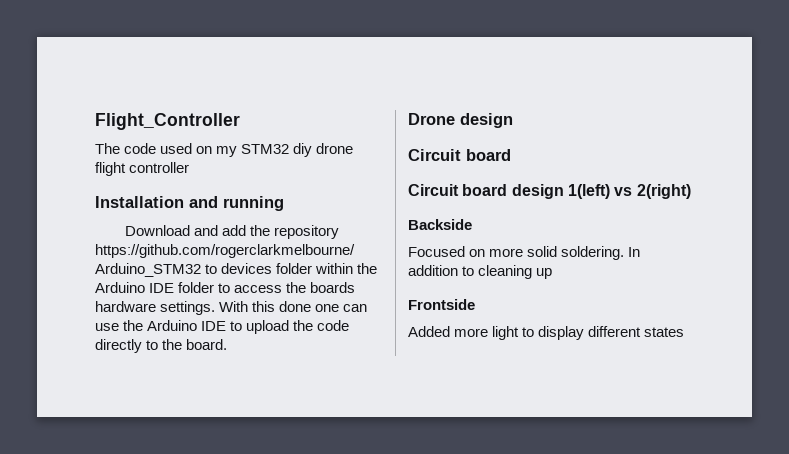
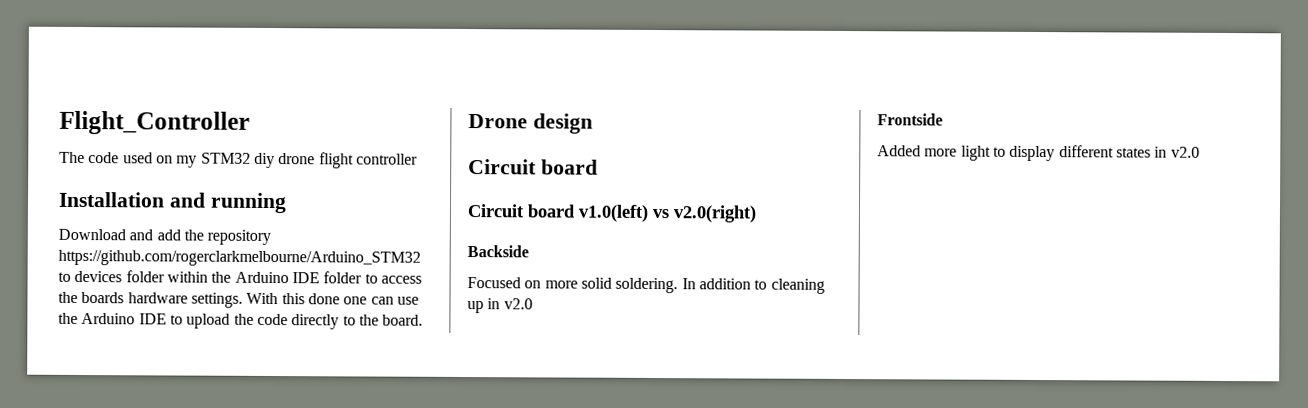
- Circuit board design 1(left) vs 2(right)
+ Circuit board v1.0(left) vs v2.0(right)
- In addition to cleaning up
+ In addition to cleaning up in v2.0
- Added more light to display different states
+ Added more light to display different states in v2.0

